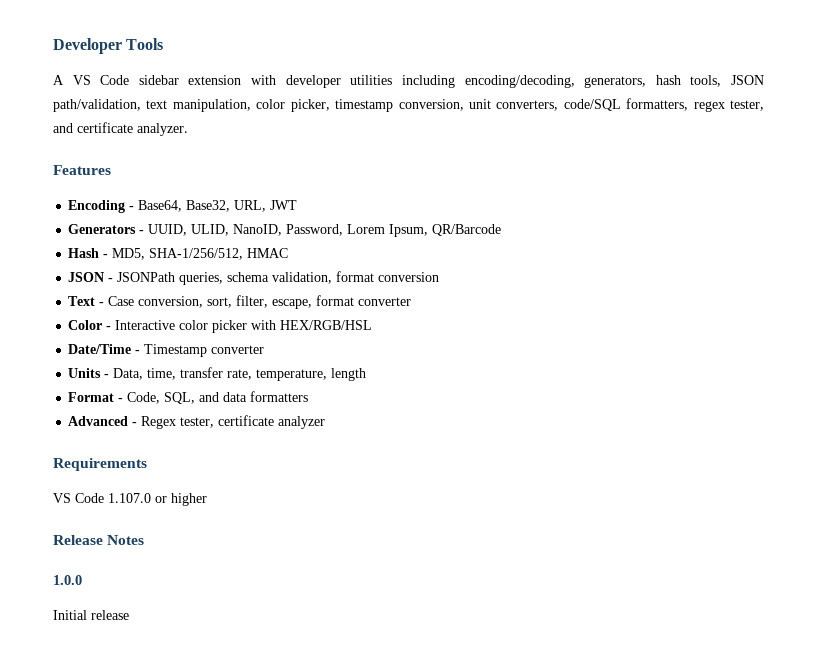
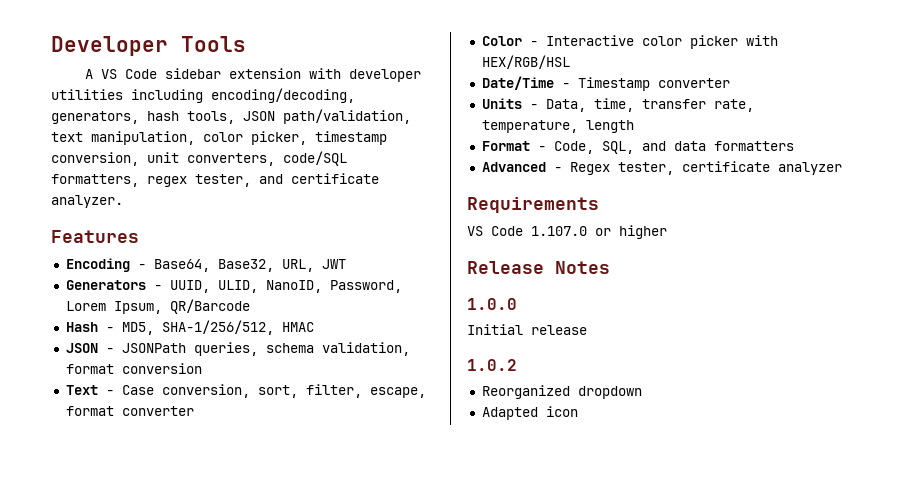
+ 1.0.2
+ Reorganized dropdown
+ Adapted icon

